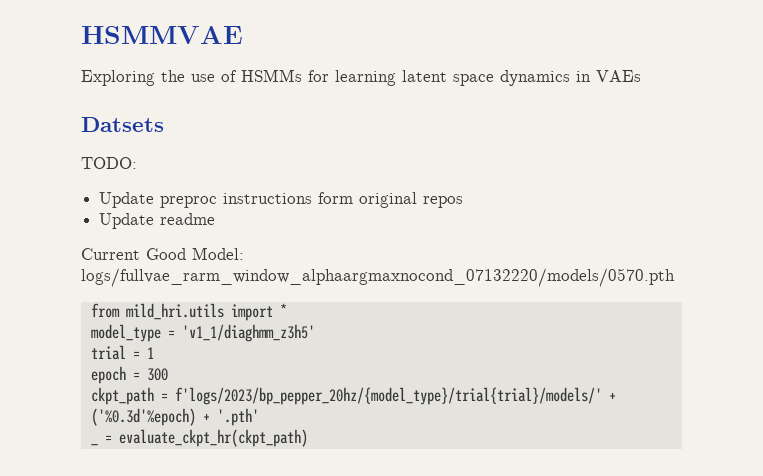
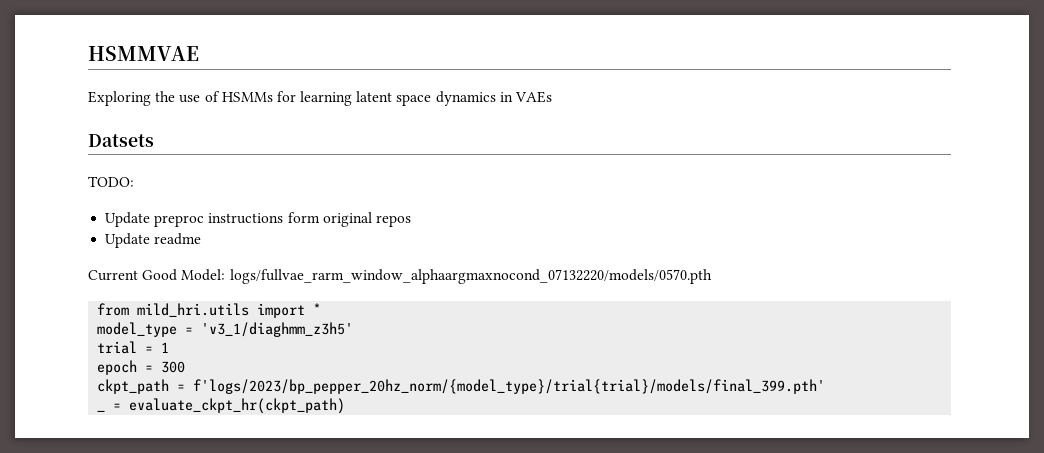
- model_type = 'v1_1/diaghmm_z3h5'
+ model_type = 'v3_1/diaghmm_z3h5'
- ckpt_path = f'logs/2023/bp_pepper_20hz/{model_type}/trial{trial}/models/' + ('%0.3d'%epoch) + '.pth'
+ ckpt_path = f'logs/2023/bp_pepper_20hz_norm/{model_type}/trial{trial}/models/final_399.pth'

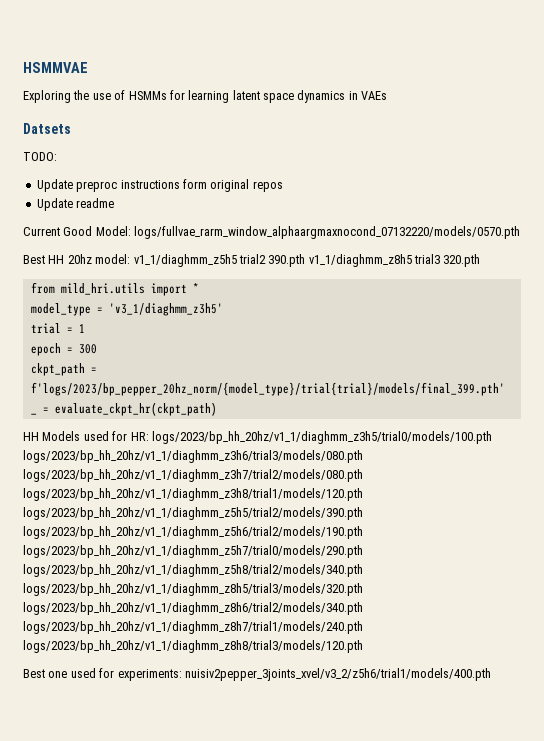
+ Best HH 20hz model: v1_1/diaghmm_z5h5 trial2 390.pth v1_1/diaghmm_z8h5 trial3 320.pth
+ HH Models used for HR: logs/2023/bp_hh_20hz/v1_1/diaghmm_z3h5/trial0/models/100.pth logs/2023/bp_hh_20hz/v1_1/diaghmm_z3h6/trial3/models/080.pth logs/2023/bp_hh_20hz/v1_1/diaghmm_z3h7/trial2/models/080.pth logs/2023/bp_hh_20hz/v1_1/diaghmm_z3h8/trial1/models/120.pth logs/2023/bp_hh_20hz/v1_1/diaghmm_z5h5/trial2/models/390.pth logs/2023/bp_hh_20hz/v1_1/diaghmm_z5h6/trial2/models/190.pth logs/2023/bp_hh_20hz/v1_1/diaghmm_z5h7/trial0/models/290.pth logs/2023/bp_hh_20hz/v1_1/diaghmm_z5h8/trial2/models/340.pth logs/2023/bp_hh_20hz/v1_1/diaghmm_z8h5/trial3/models/320.pth logs/2023/bp_hh_20hz/v1_1/diaghmm_z8h6/trial2/models/340.pth logs/2023/bp_hh_20hz/v1_1/diaghmm_z8h7/trial1/models/240.pth logs/2023/bp_hh_20hz/v1_1/diaghmm_z8h8/trial3/models/120.pth
+ Best one used for experiments: nuisiv2pepper_3joints_xvel/v3_2/z5h6/trial1/models/400.pth

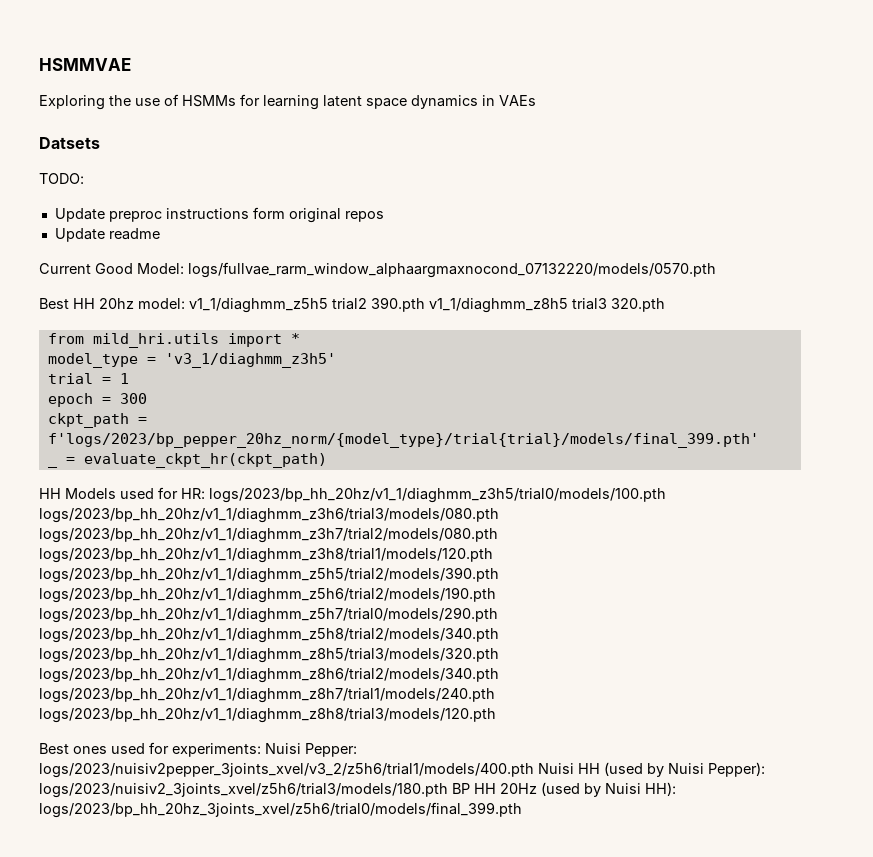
- Best one used for experiments: nuisiv2pepper_3joints_xvel/v3_2/z5h6/trial1/models/400.pth
+ Best ones used for experiments: Nuisi Pepper: logs/2023/nuisiv2pepper_3joints_xvel/v3_2/z5h6/trial1/models/400.pth Nuisi HH (used by Nuisi Pepper): logs/2023/nuisiv2_3joints_xvel/z5h6/trial3/models/180.pth BP HH 20Hz (used by Nuisi HH): logs/2023/bp_hh_20hz_3joints_xvel/z5h6/trial0/models/final_399.pth

